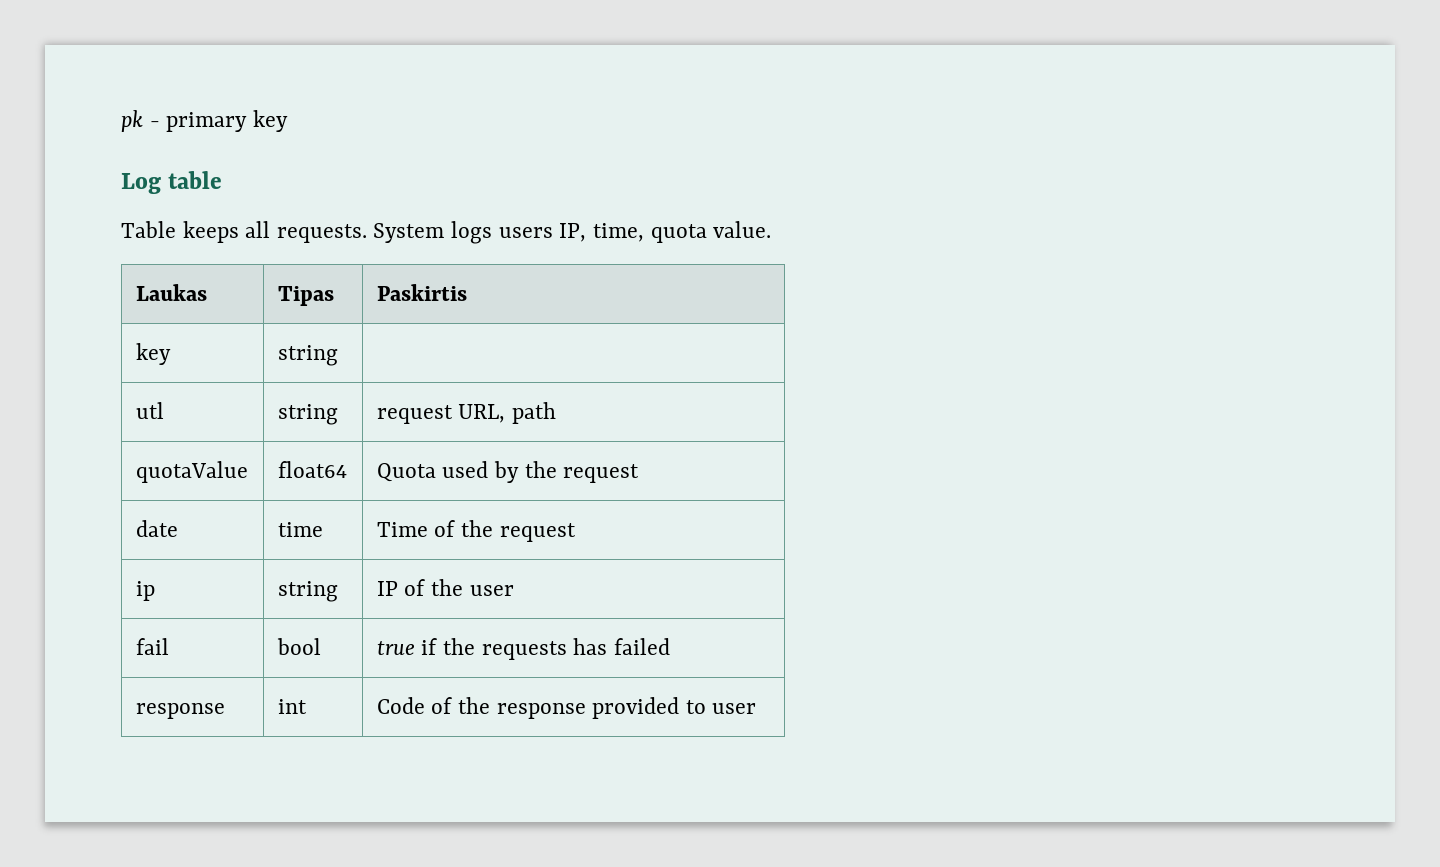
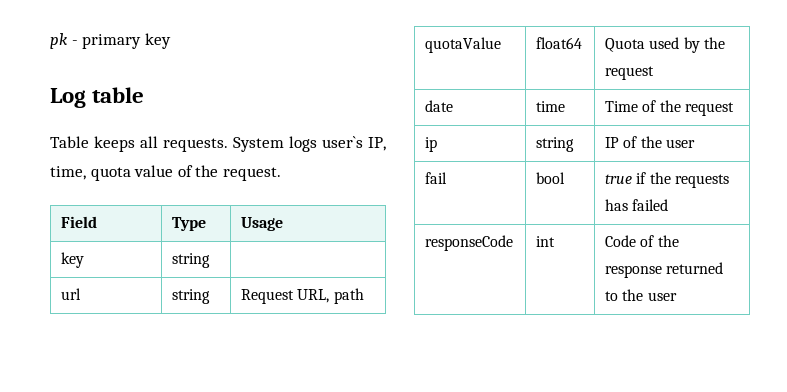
- System logs users IP, time, quota value.
- Laukas | Tipas | Paskirtis
+ System logs user`s IP, time, quota value of the request.
+ Field | Type | Usage
- utl | string | request URL, path
+ url | string | Request URL, path
- response | int | Code of the response provided to user
+ responseCode | int | Code of the response returned to the user

